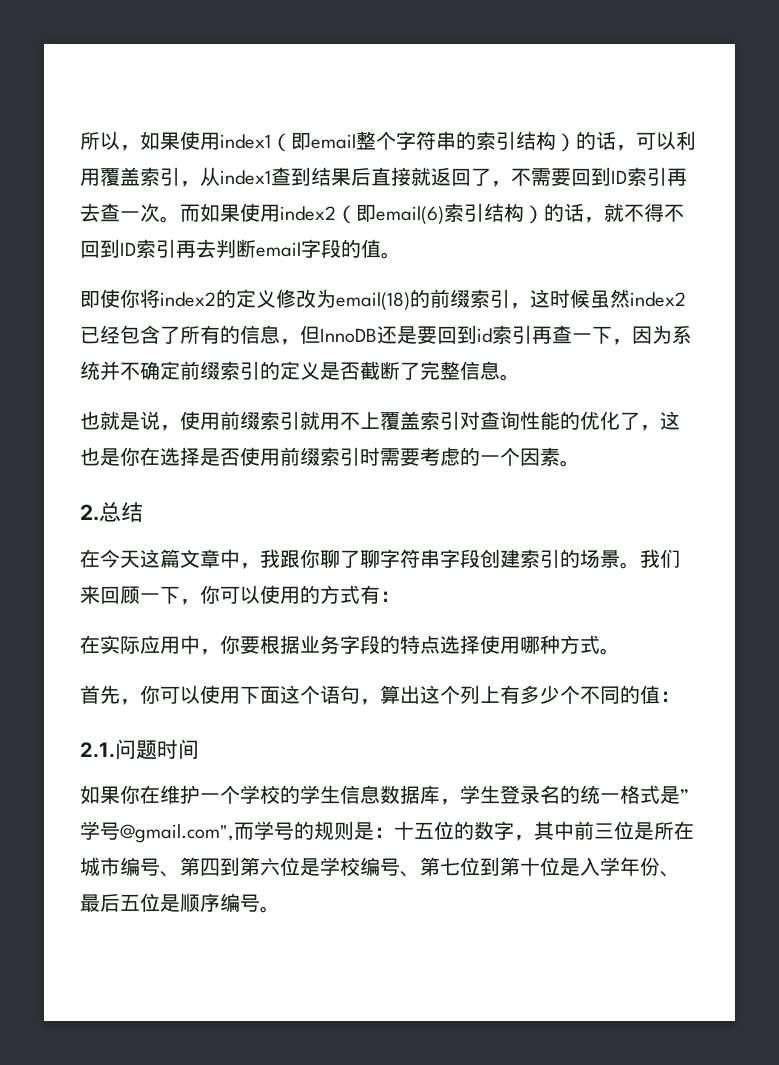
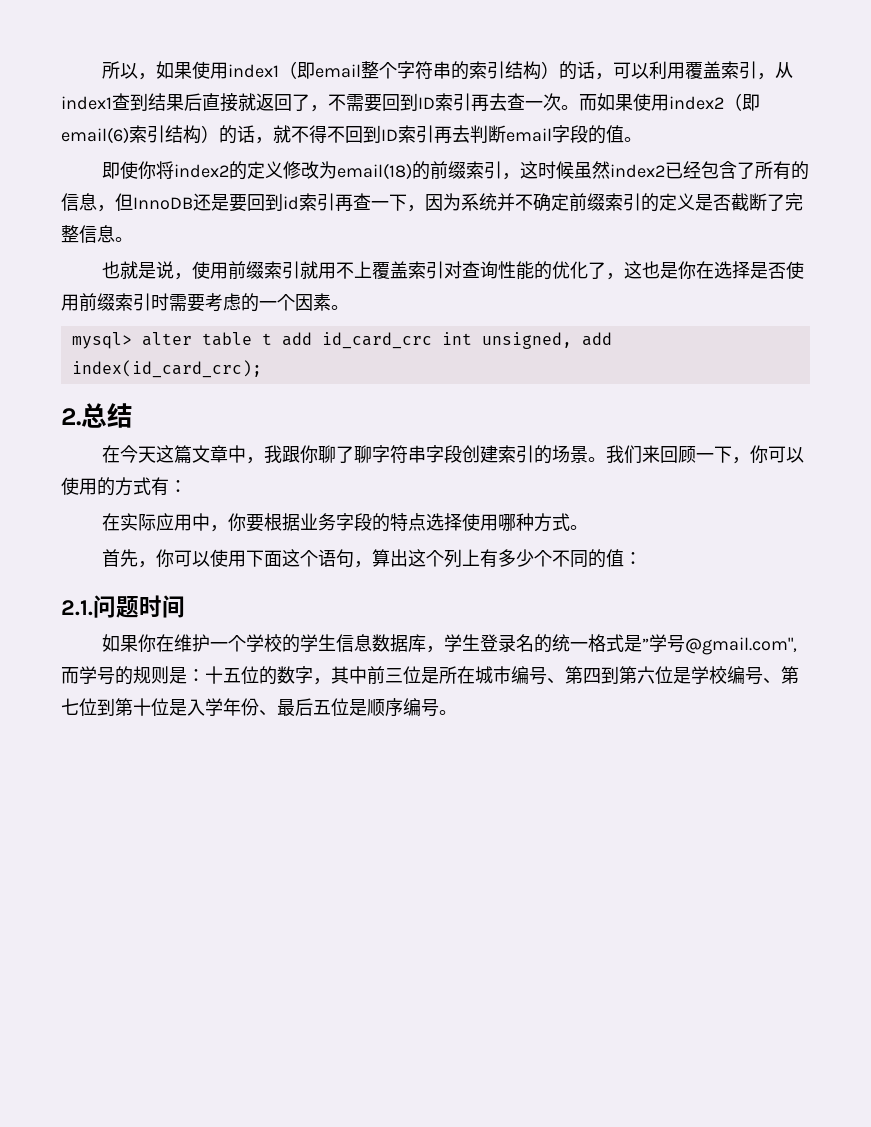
+ mysql> alter table t add id_card_crc int unsigned, add index(id_card_crc);

